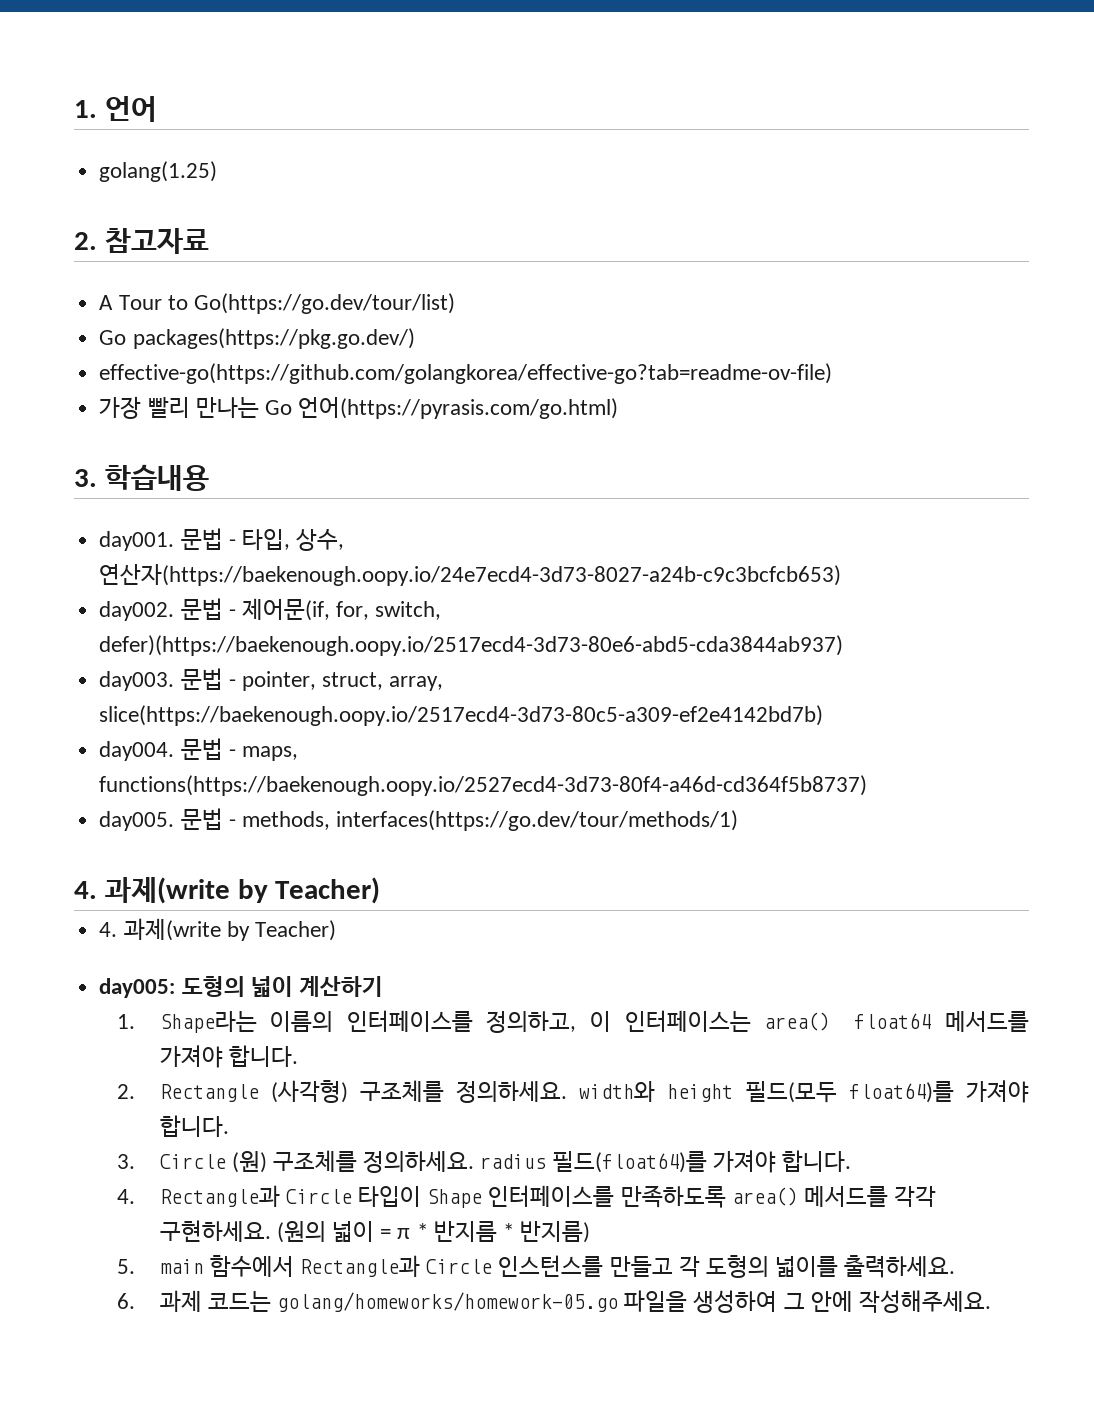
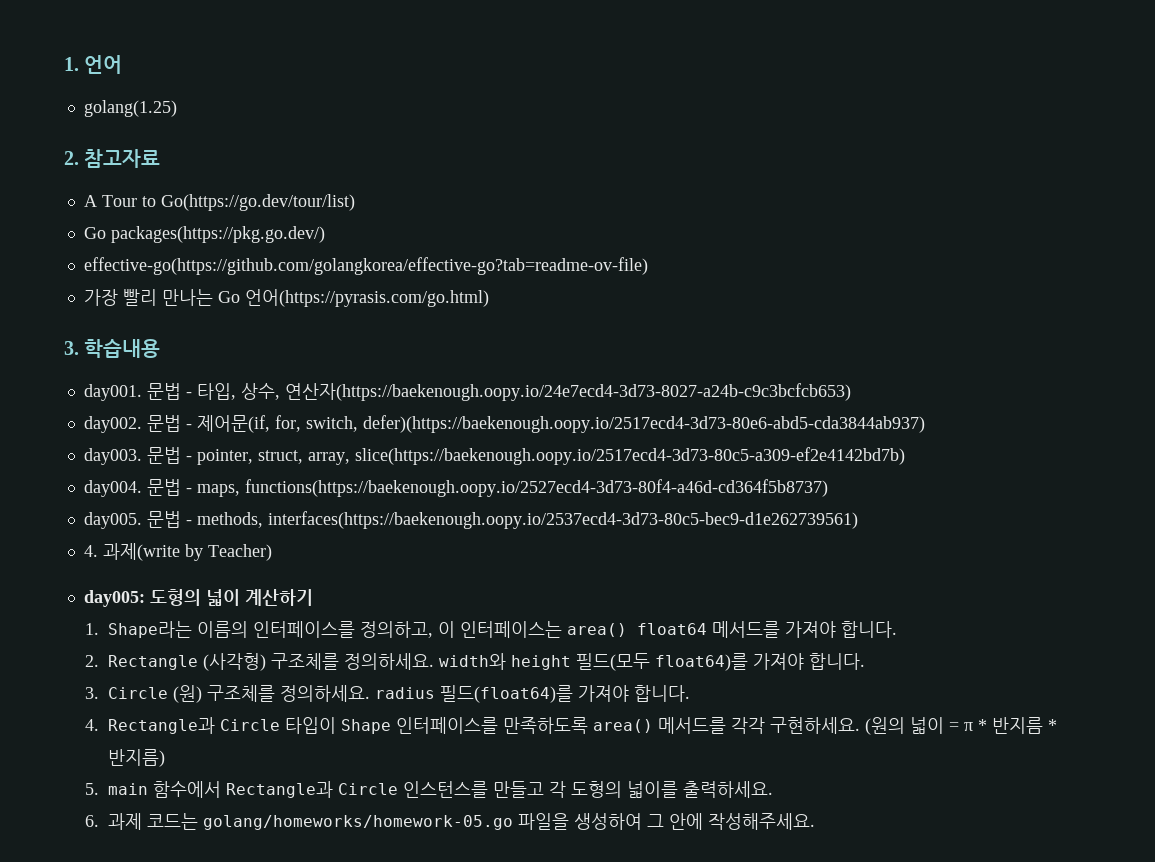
- 문법 - methods, interfaces(https://go.dev/tour/methods/1)
- 4. 과제(write by Teacher)
+ 문법 - methods, interfaces(https://baekenough.oopy.io/2537ecd4-3d73-80c5-bec9-d1e262739561)

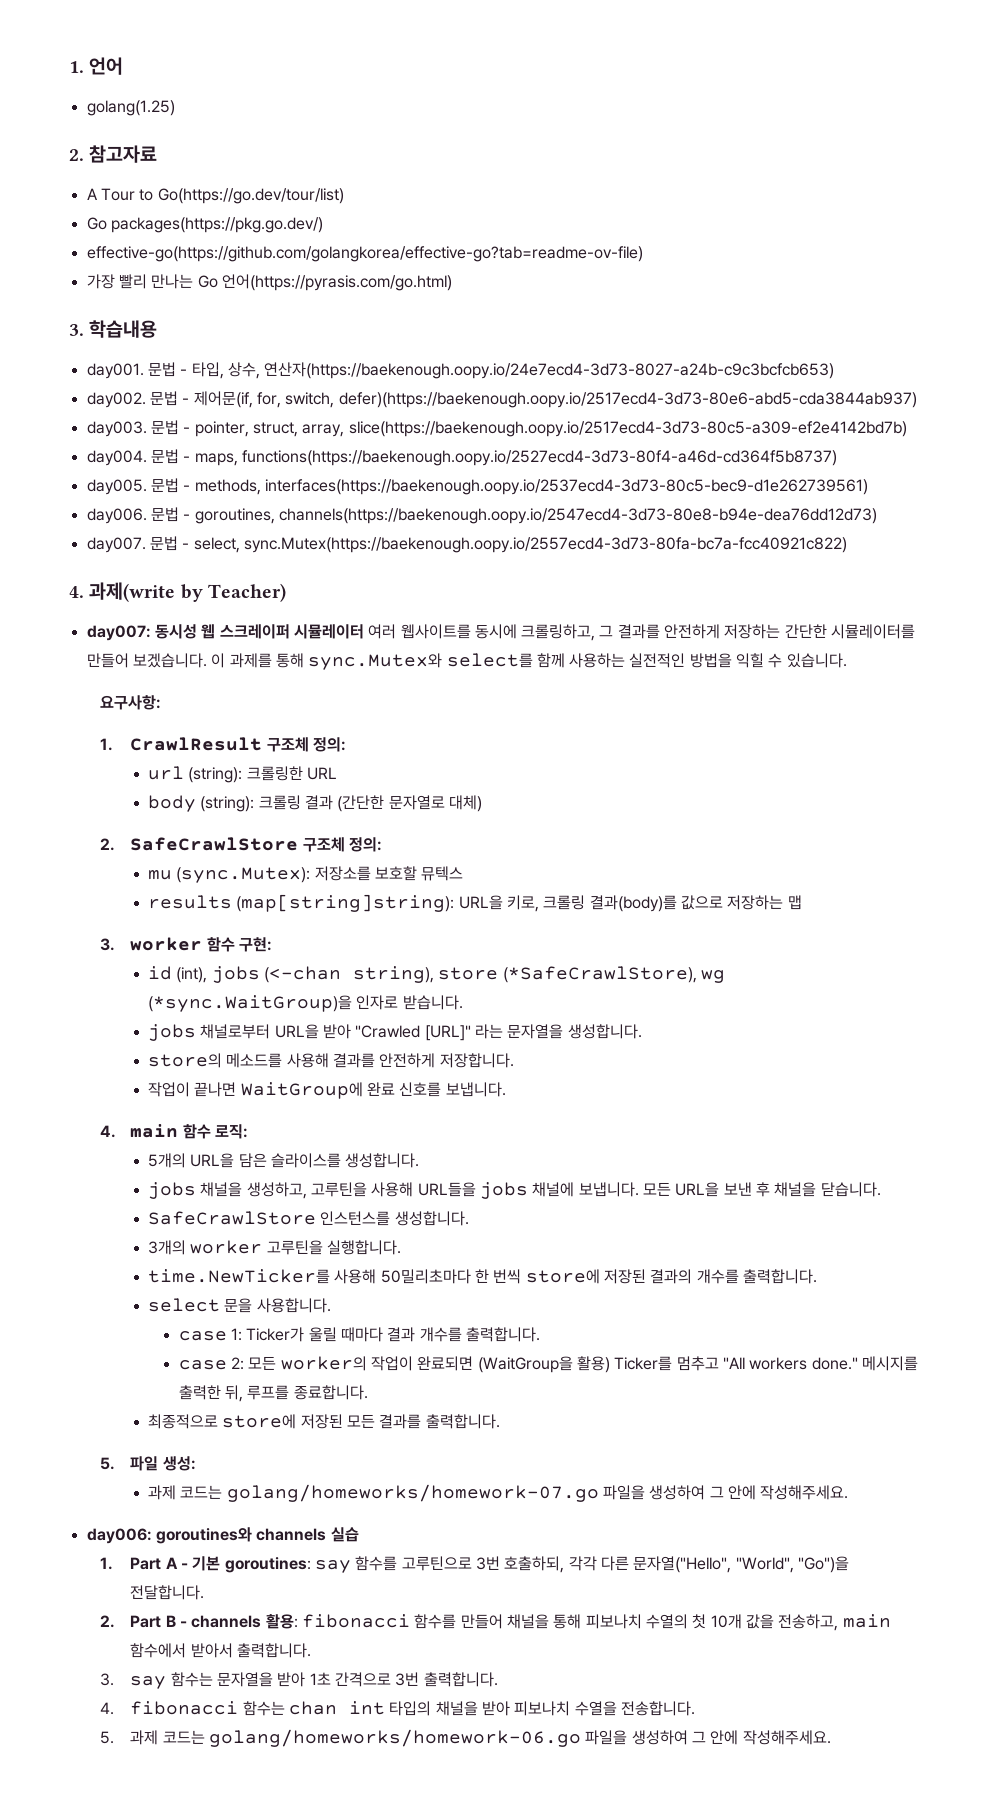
+ day006. 문법 - goroutines, channels(https://baekenough.oopy.io/2547ecd4-3d73-80e8-b94e-dea76dd12d73)
+ day007. 문법 - select, sync.Mutex(https://baekenough.oopy.io/2557ecd4-3d73-80fa-bc7a-fcc40921c822)
  4. 과제(write by Teacher)
- day005: 도형의 넓이 계산하기
- 1. Shape라는 이름의 인터페이스를 정의하고, 이 인터페이스는 area() float64 메서드를 가져야 합니다.
- 2. Rectangle (사각형) 구조체를 정의하세요. width와 height 필드(모두 float64)를 가져야 합니다.
- 3. Circle (원) 구조체를 정의하세요. radius 필드(float64)를 가져야 합니다.
- 4. Rectangle과 Circle 타입이 Shape 인터페이스를 만족하도록 area() 메서드를 각각 구현하세요. (원의 넓이 = π * 반지름 * 반지름)
- 5. main 함수에서 Rectangle과 Circle 인스턴스를 만들고 각 도형의 넓이를 출력하세요.
- 6. 과제 코드는 golang/homeworks/homework-05.go 파일을 생성하여 그 안에 작성해주세요.
+ day007: 동시성 웹 스크레이퍼 시뮬레이터 여러 웹사이트를 동시에 크롤링하고, 그 결과를 안전하게 저장하는 간단한 시뮬레이터를 만들어 보겠습니다. 이 과제를 통해 sync.Mutex와 select를 함께 사용하는 실전적인 방법을 익힐 수 있습니다.
+ 요구사항:
+ 1. CrawlResult 구조체 정의:
+ url (string): 크롤링한 URL
+ body (string): 크롤링 결과 (간단한 문자열로 대체)
+ 2. SafeCrawlStore 구조체 정의:
+ mu (sync.Mutex): 저장소를 보호할 뮤텍스
+ results (map[string]string): URL을 키로, 크롤링 결과(body)를 값으로 저장하는 맵
+ 3. worker 함수 구현:
+ id (int), jobs (<-chan string), store (*SafeCrawlStore), wg (*sync.WaitGroup)을 인자로 받습니다.
+ jobs 채널로부터 URL을 받아 "Crawled [URL]" 라는 문자열을 생성합니다.
+ store의 메소드를 사용해 결과를 안전하게 저장합니다.
+ 작업이 끝나면 WaitGroup에 완료 신호를 보냅니다.
+ 4. main 함수 로직:
+ 5개의 URL을 담은 슬라이스를 생성합니다.
+ jobs 채널을 생성하고, 고루틴을 사용해 URL들을 jobs 채널에 보냅니다. 모든 URL을 보낸 후 채널을 닫습니다.
+ SafeCrawlStore 인스턴스를 생성합니다.
+ 3개의 worker 고루틴을 실행합니다.
+ time.NewTicker를 사용해 50밀리초마다 한 번씩 store에 저장된 결과의 개수를 출력합니다.
+ select 문을 사용합니다.
+ case 1: Ticker가 울릴 때마다 결과 개수를 출력합니다.
+ case 2: 모든 worker의 작업이 완료되면 (WaitGroup을 활용) Ticker를 멈추고 "All workers done." 메시지를 출력한 뒤, 루프를 종료합니다.
+ 최종적으로 store에 저장된 모든 결과를 출력합니다.
+ 5. 파일 생성:
+ 과제 코드는 golang/homeworks/homework-07.go 파일을 생성하여 그 안에 작성해주세요.
+ day006: goroutines와 channels 실습
+ 1. Part A - 기본 goroutines: say 함수를 고루틴으로 3번 호출하되, 각각 다른 문자열("Hello", "World", "Go")을 전달합니다.
+ 2. Part B - channels 활용: fibonacci 함수를 만들어 채널을 통해 피보나치 수열의 첫 10개 값을 전송하고, main 함수에서 받아서 출력합니다.
+ 3. say 함수는 문자열을 받아 1초 간격으로 3번 출력합니다.
+ 4. fibonacci 함수는 chan int 타입의 채널을 받아 피보나치 수열을 전송합니다.
+ 5. 과제 코드는 golang/homeworks/homework-06.go 파일을 생성하여 그 안에 작성해주세요.

